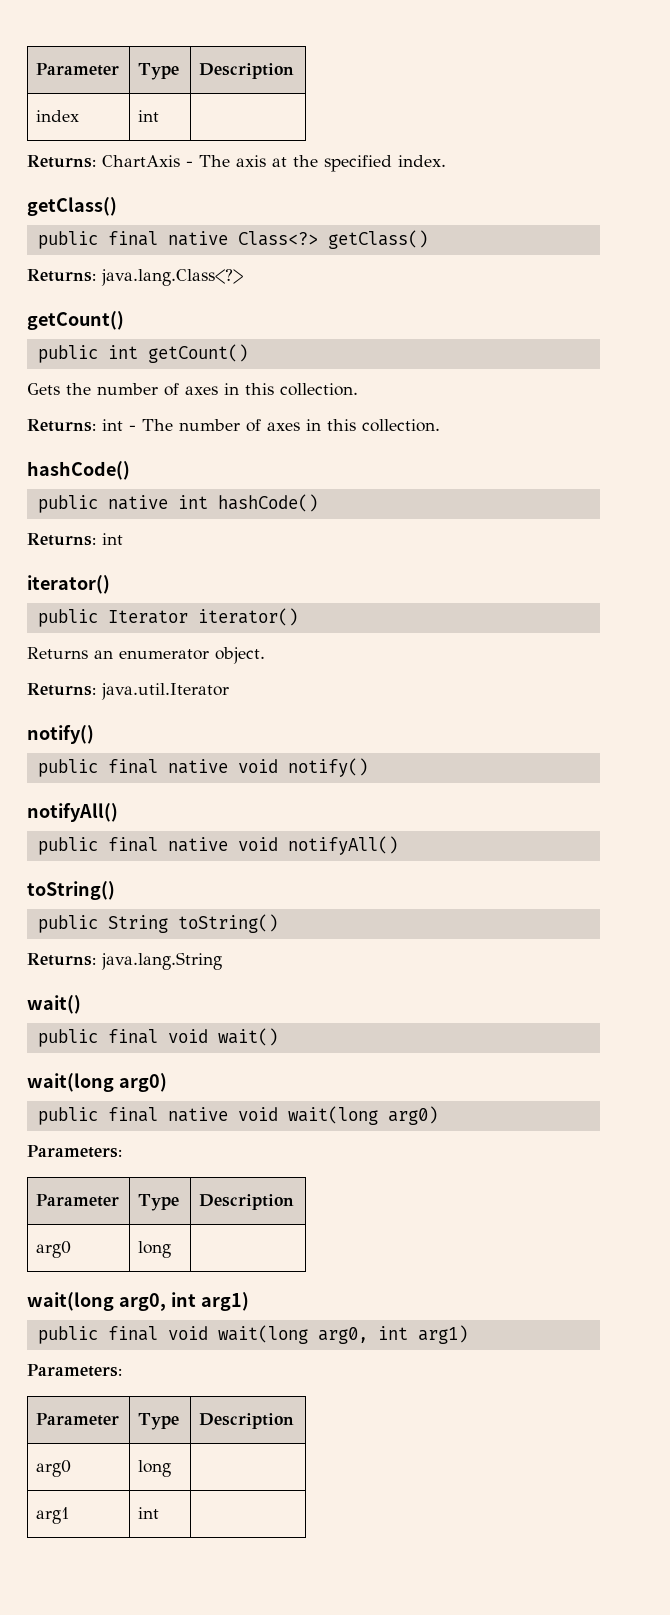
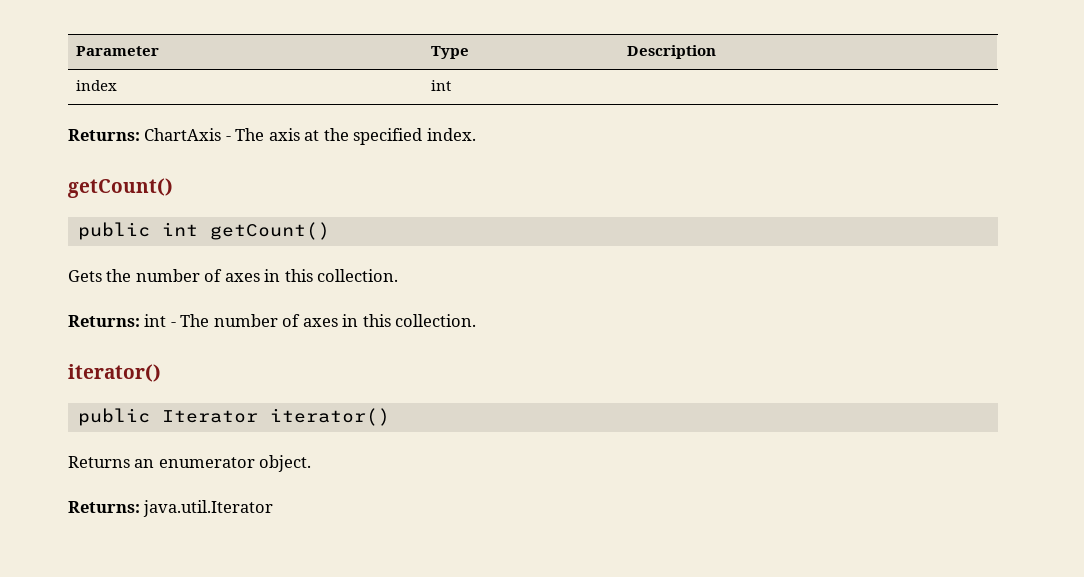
  Returns: ChartAxis - The axis at the specified index.
- getClass()
- public final native Class<?> getClass()
- Returns: java.lang.Class<?>
  Returns: int - The number of axes in this collection.
- hashCode()
- public native int hashCode()
- Returns: int
  Returns: java.util.Iterator
- notify()
- public final native void notify()
- notifyAll()
- public final native void notifyAll()
- toString()
- public String toString()
- Returns: java.lang.String
- wait()
- public final void wait()
- wait(long arg0)
- public final native void wait(long arg0)
- Parameters:
- Parameter | Type | Description
- arg0 | long |
- wait(long arg0, int arg1)
- public final void wait(long arg0, int arg1)
- Parameters:
- Parameter | Type | Description
- arg0 | long |
- arg1 | int |

